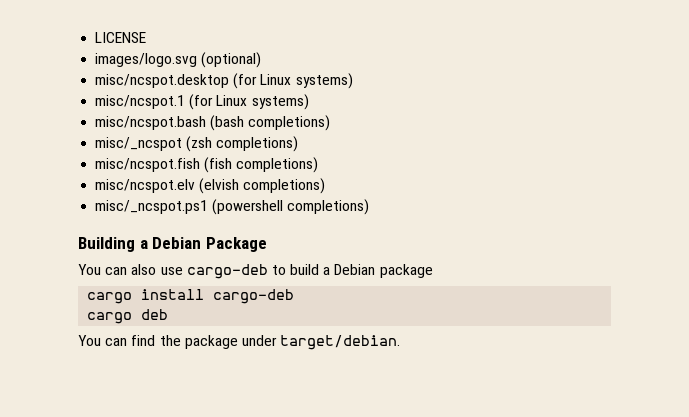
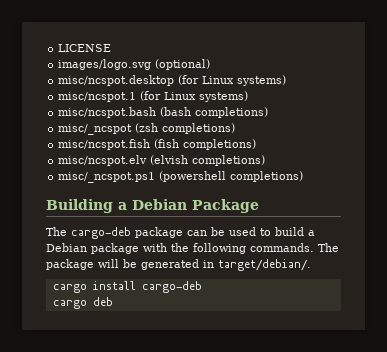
- You can also use cargo-deb to build a Debian package
+ The cargo-deb package can be used to build a Debian package with the following commands. The package will be generated in target/debian/.
- You can find the package under target/debian.

